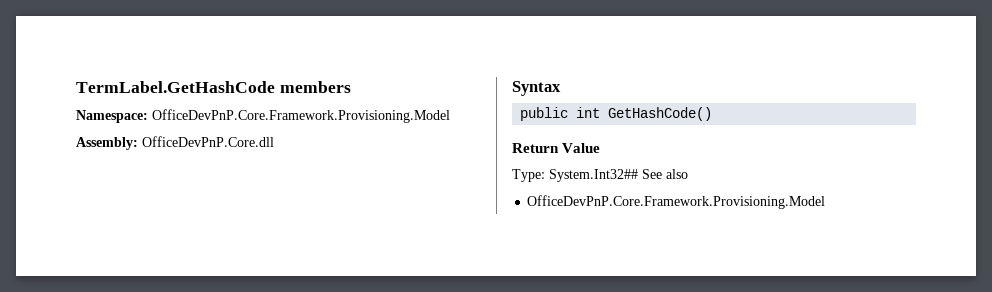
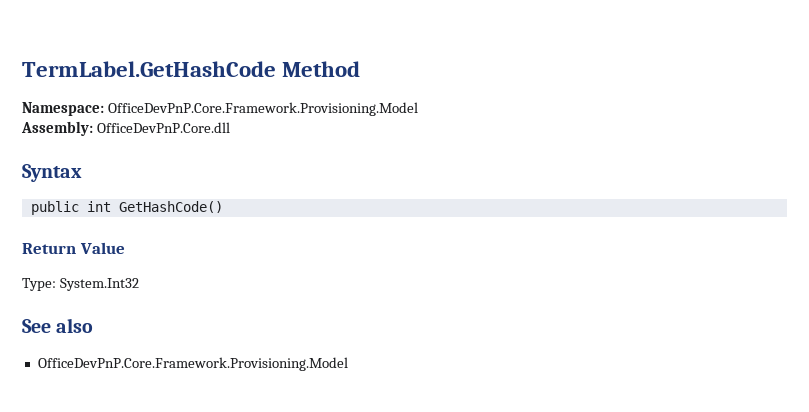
- TermLabel.GetHashCode members
+ TermLabel.GetHashCode Method
- Type: System.Int32## See also
+ Type: System.Int32
+ See also

